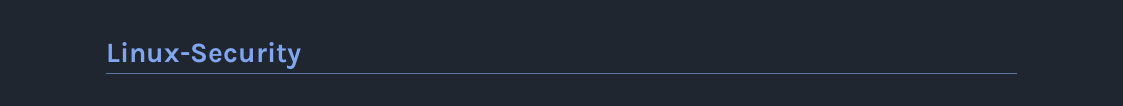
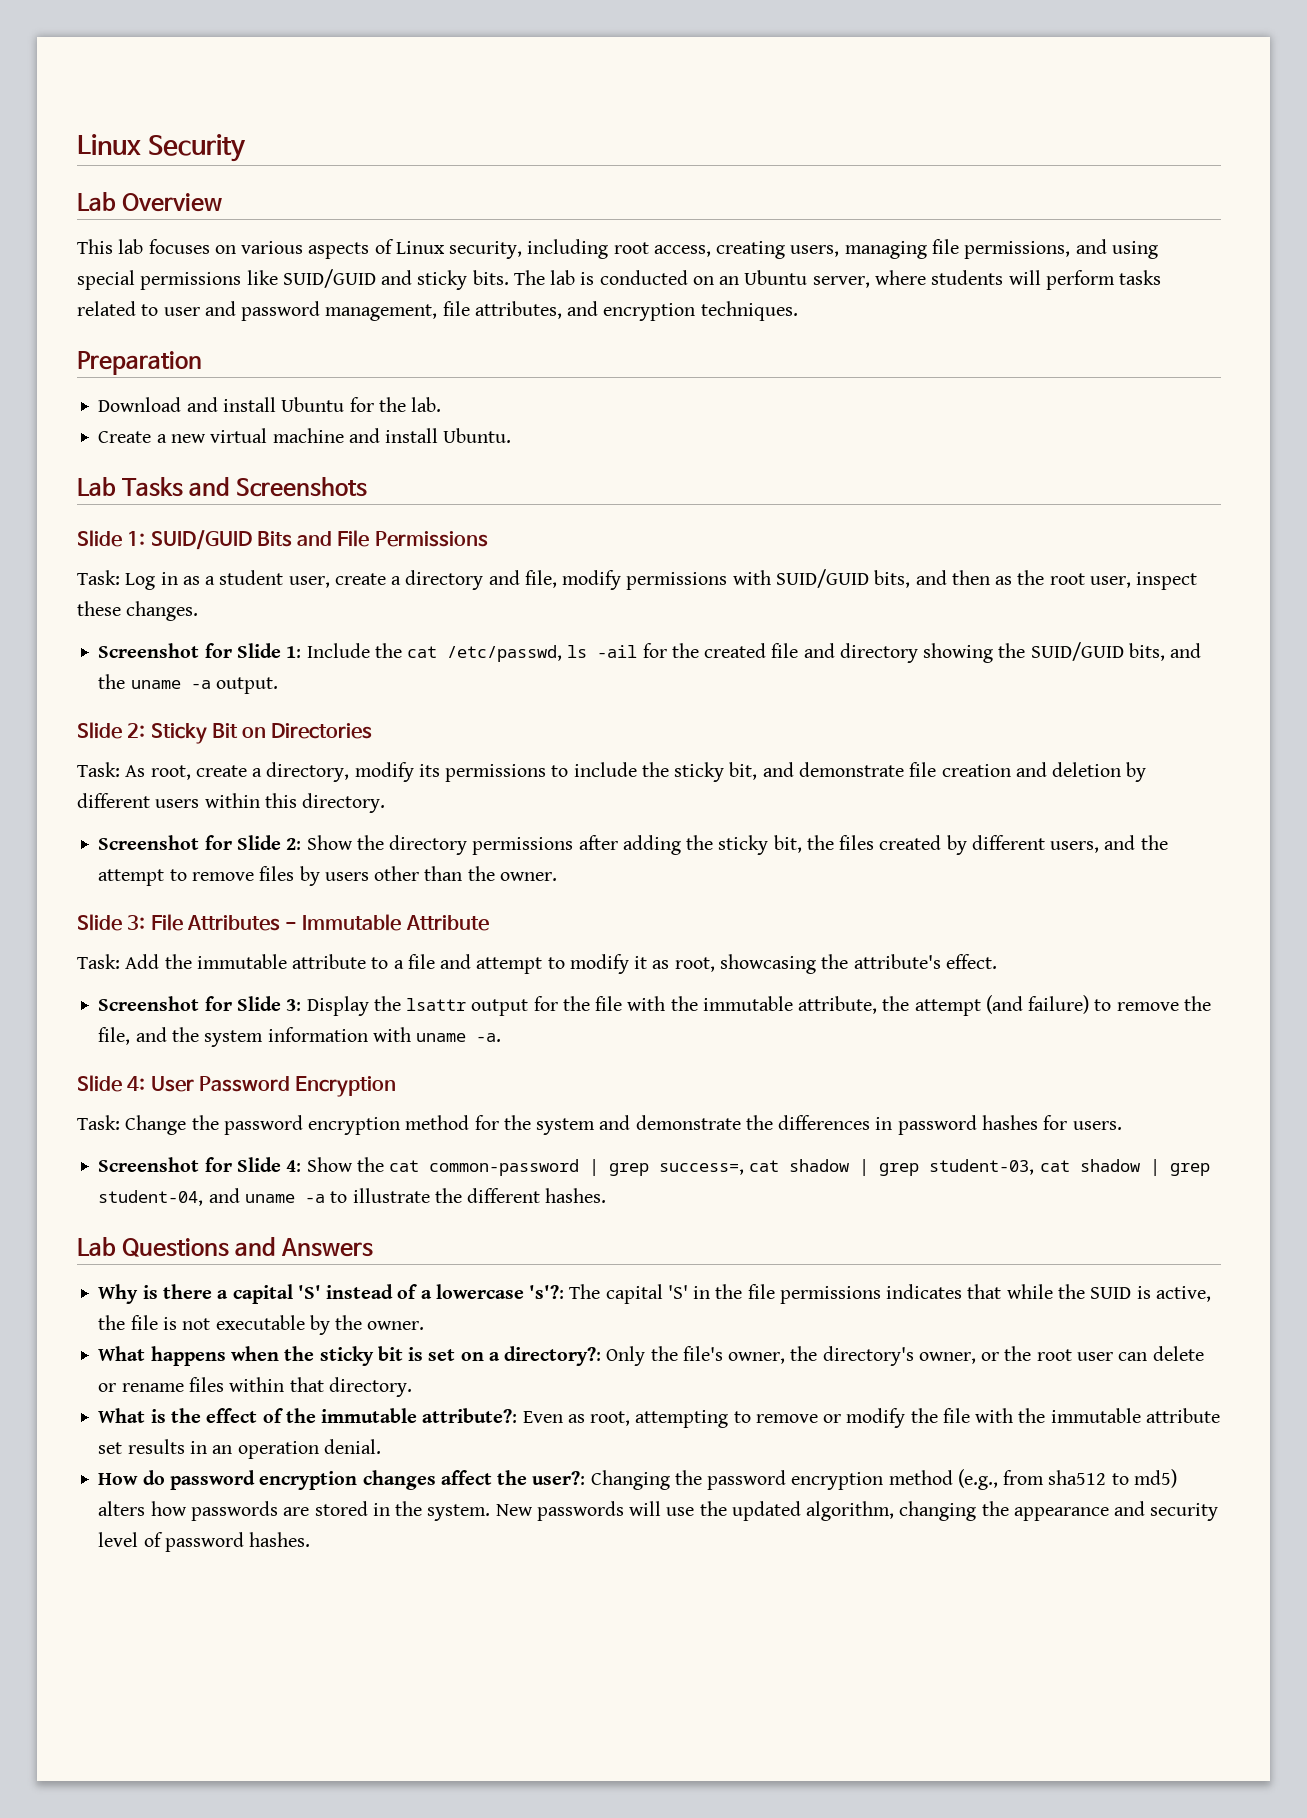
- Linux-Security
+ Linux Security
+ Lab Overview
+ This lab focuses on various aspects of Linux security, including root access, creating users, managing file permissions, and using special permissions like SUID/GUID and sticky bits. The lab is conducted on an Ubuntu server, where students will perform tasks related to user and password management, file attributes, and encryption techniques.
+ Preparation
+ Download and install Ubuntu for the lab.
+ Create a new virtual machine and install Ubuntu.
+ Lab Tasks and Screenshots
+ Slide 1: SUID/GUID Bits and File Permissions
+ Task: Log in as a student user, create a directory and file, modify permissions with SUID/GUID bits, and then as the root user, inspect these changes.
+ Screenshot for Slide 1: Include the cat /etc/passwd, ls -ail for the created file and directory showing the SUID/GUID bits, and the uname -a output.
+ Slide 2: Sticky Bit on Directories
+ Task: As root, create a directory, modify its permissions to include the sticky bit, and demonstrate file creation and deletion by different users within this directory.
+ Screenshot for Slide 2: Show the directory permissions after adding the sticky bit, the files created by different users, and the attempt to remove files by users other than the owner.
+ Slide 3: File Attributes - Immutable Attribute
+ Task: Add the immutable attribute to a file and attempt to modify it as root, showcasing the attribute's effect.
+ Screenshot for Slide 3: Display the lsattr output for the file with the immutable attribute, the attempt (and failure) to remove the file, and the system information with uname -a.
+ Slide 4: User Password Encryption
+ Task: Change the password encryption method for the system and demonstrate the differences in password hashes for users.
+ Screenshot for Slide 4: Show the cat common-password | grep success=, cat shadow | grep student-03, cat shadow | grep student-04, and uname -a to illustrate the different hashes.
+ Lab Questions and Answers
+ Why is there a capital 'S' instead of a lowercase 's'?: The capital 'S' in the file permissions indicates that while the SUID is active, the file is not executable by the owner.
+ What happens when the sticky bit is set on a directory?: Only the file's owner, the directory's owner, or the root user can delete or rename files within that directory.
+ What is the effect of the immutable attribute?: Even as root, attempting to remove or modify the file with the immutable attribute set results in an operation denial.
+ How do password encryption changes affect the user?: Changing the password encryption method (e.g., from sha512 to md5) alters how passwords are stored in the system. New passwords will use the updated algorithm, changing the appearance and security level of password hashes.

